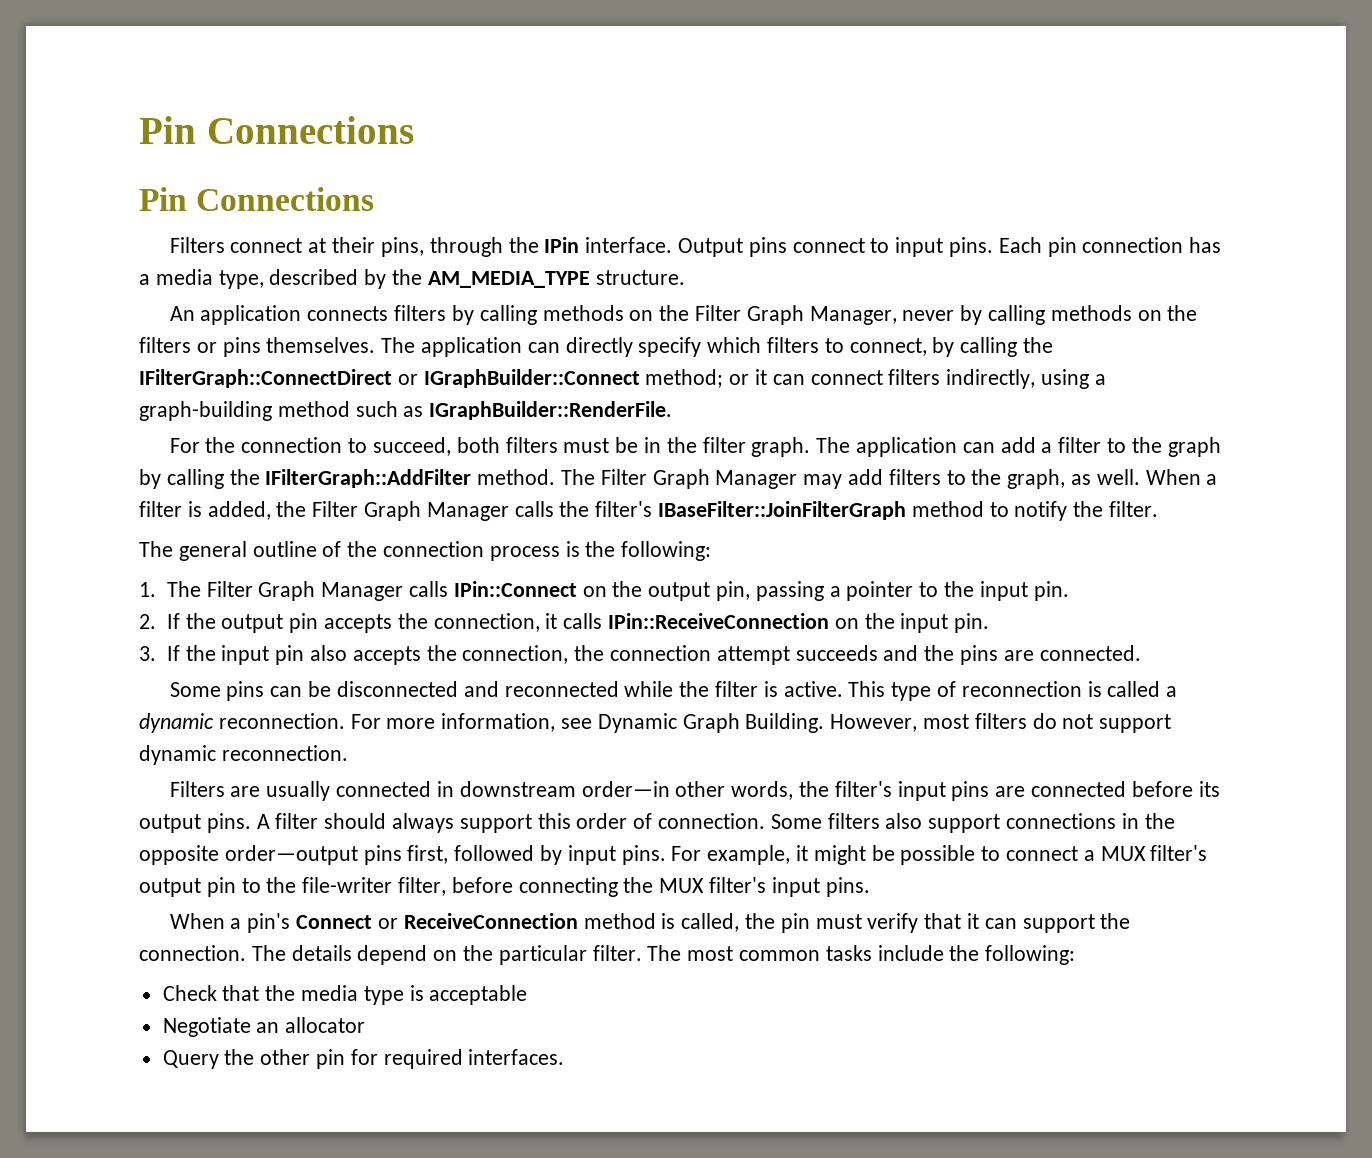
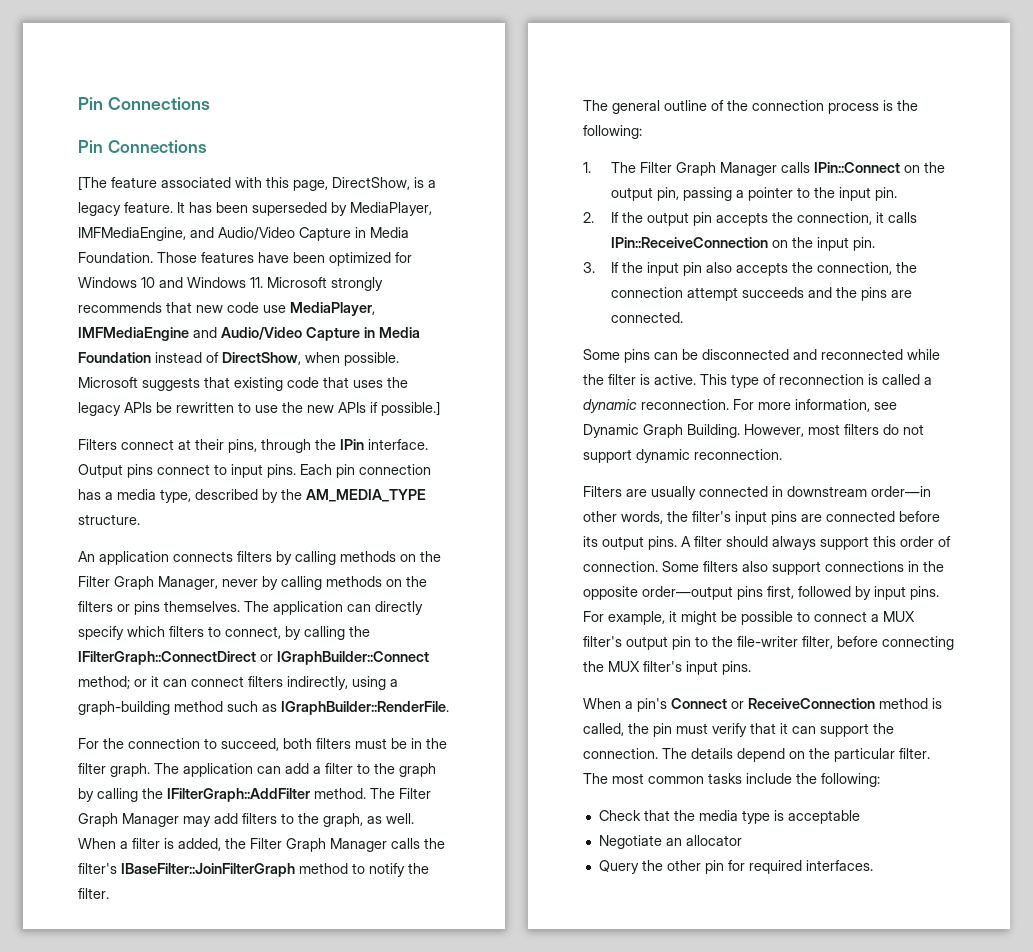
+ [The feature associated with this page, DirectShow, is a legacy feature. It has been superseded by MediaPlayer, IMFMediaEngine, and Audio/Video Capture in Media Foundation. Those features have been optimized for Windows 10 and Windows 11. Microsoft strongly recommends that new code use MediaPlayer, IMFMediaEngine and Audio/Video Capture in Media Foundation instead of DirectShow, when possible. Microsoft suggests that existing code that uses the legacy APIs be rewritten to use the new APIs if possible.]

